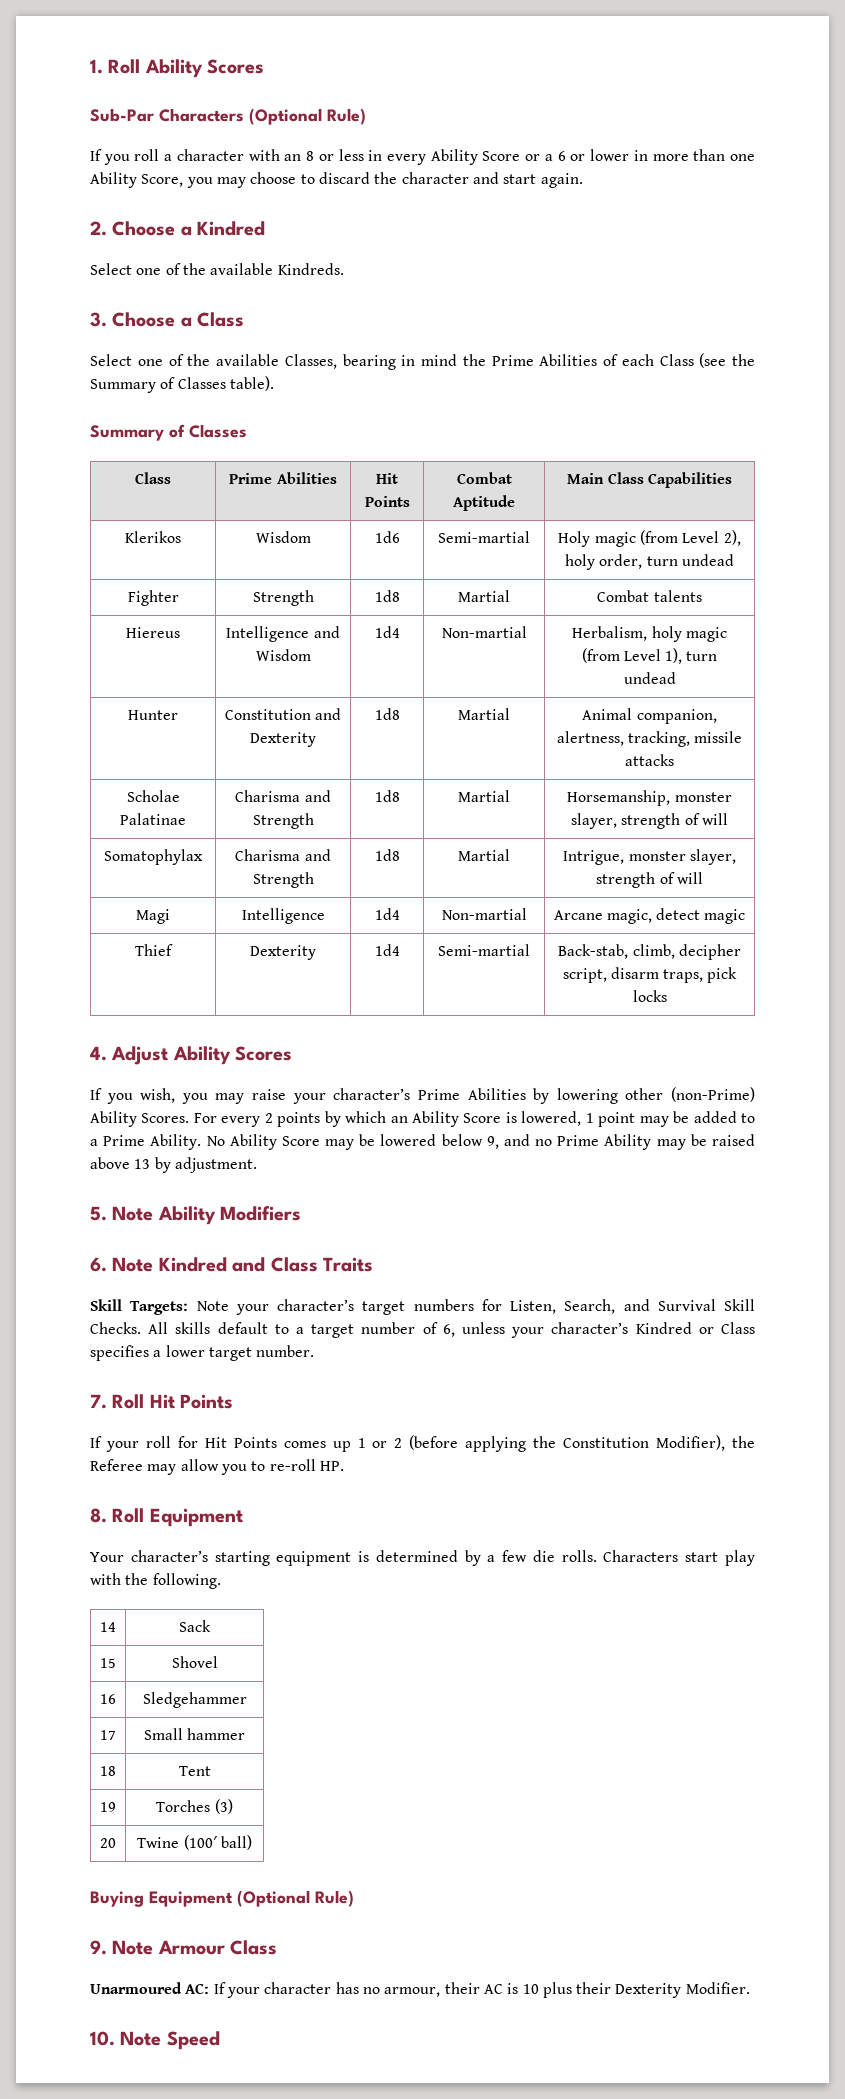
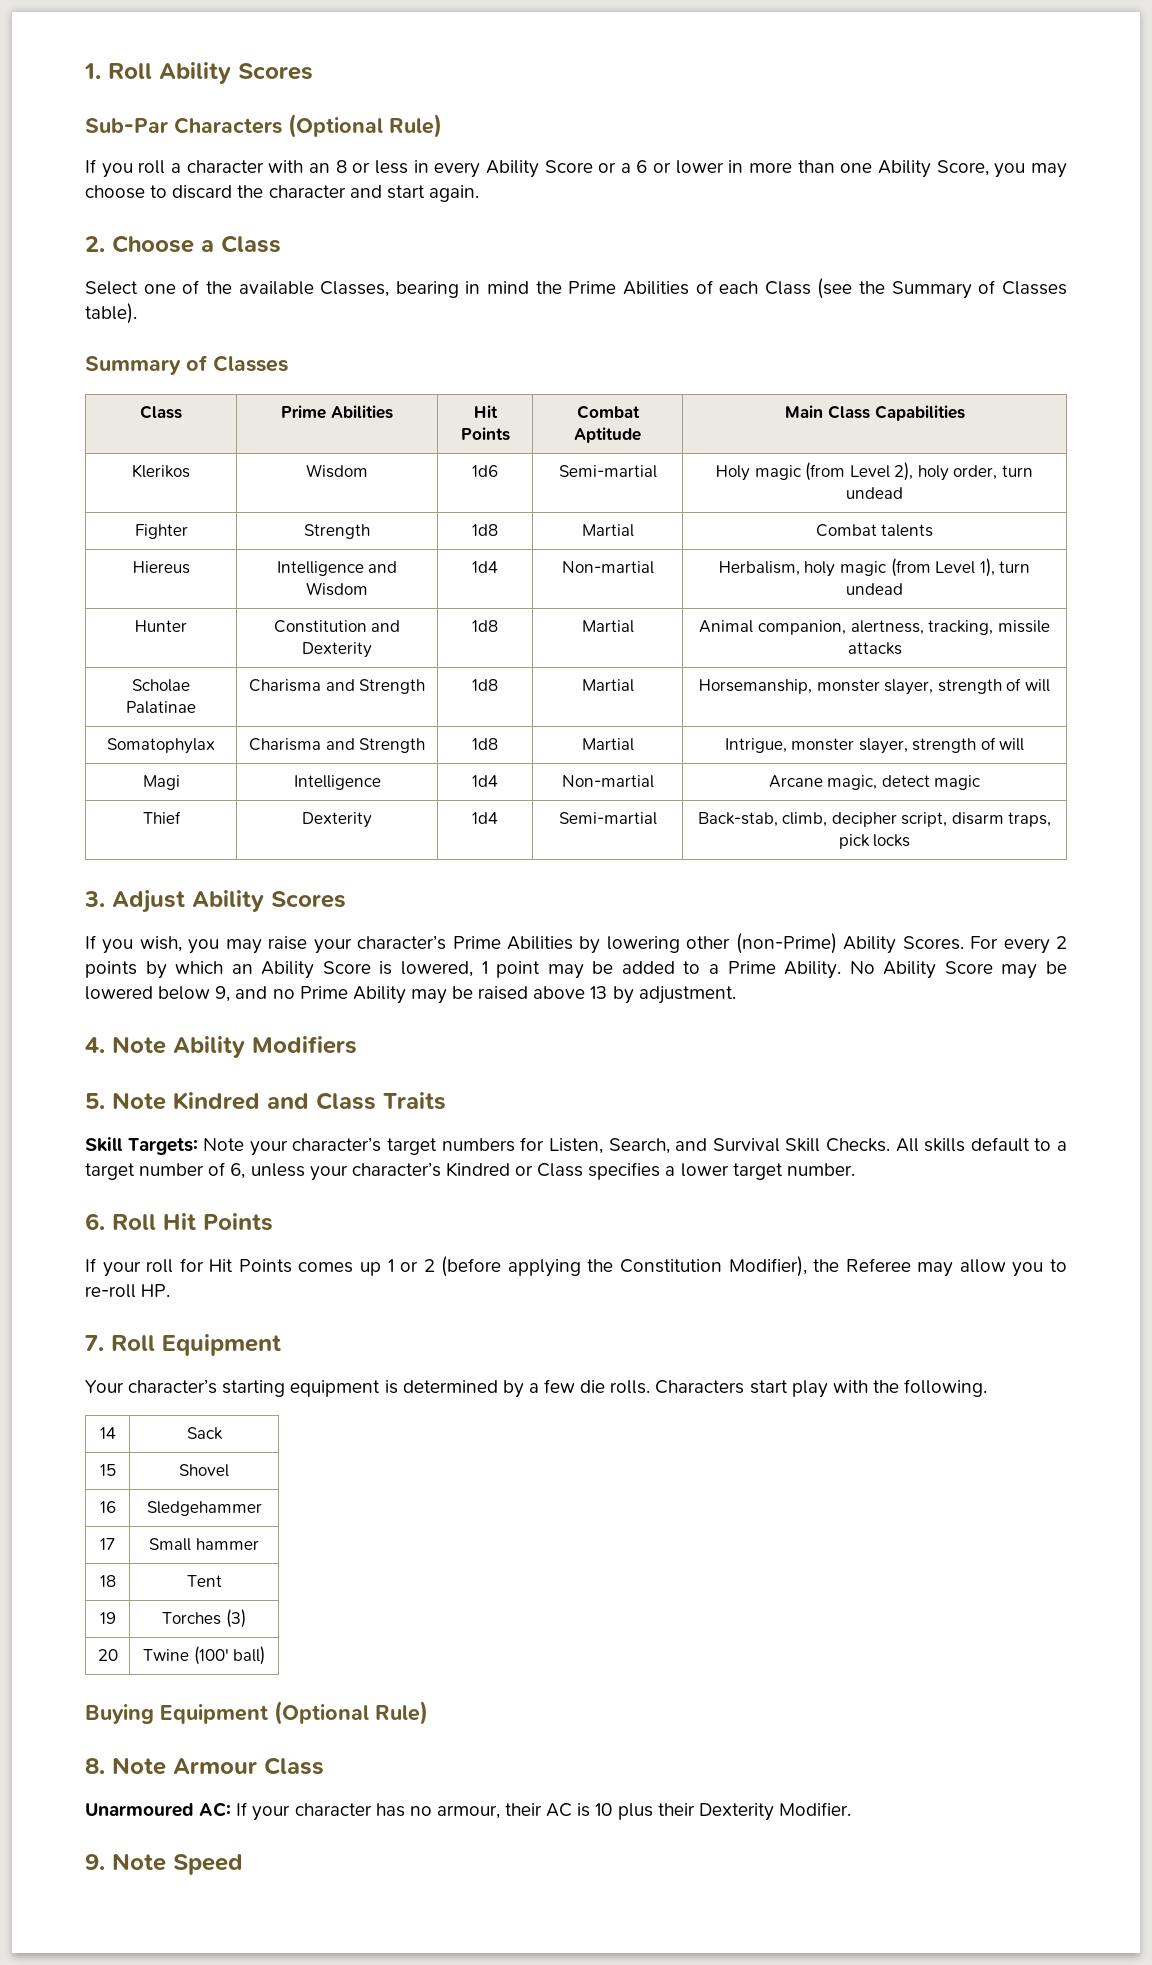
- 2. Choose a Kindred
- Select one of the available Kindreds.
- 3. Choose a Class
+ 2. Choose a Class
- 4. Adjust Ability Scores
+ 3. Adjust Ability Scores
- 5. Note Ability Modifiers
+ 4. Note Ability Modifiers
- 6. Note Kindred and Class Traits
+ 5. Note Kindred and Class Traits
- 7. Roll Hit Points
+ 6. Roll Hit Points
- 8. Roll Equipment
+ 7. Roll Equipment
- 9. Note Armour Class
+ 8. Note Armour Class
- 10. Note Speed
+ 9. Note Speed

